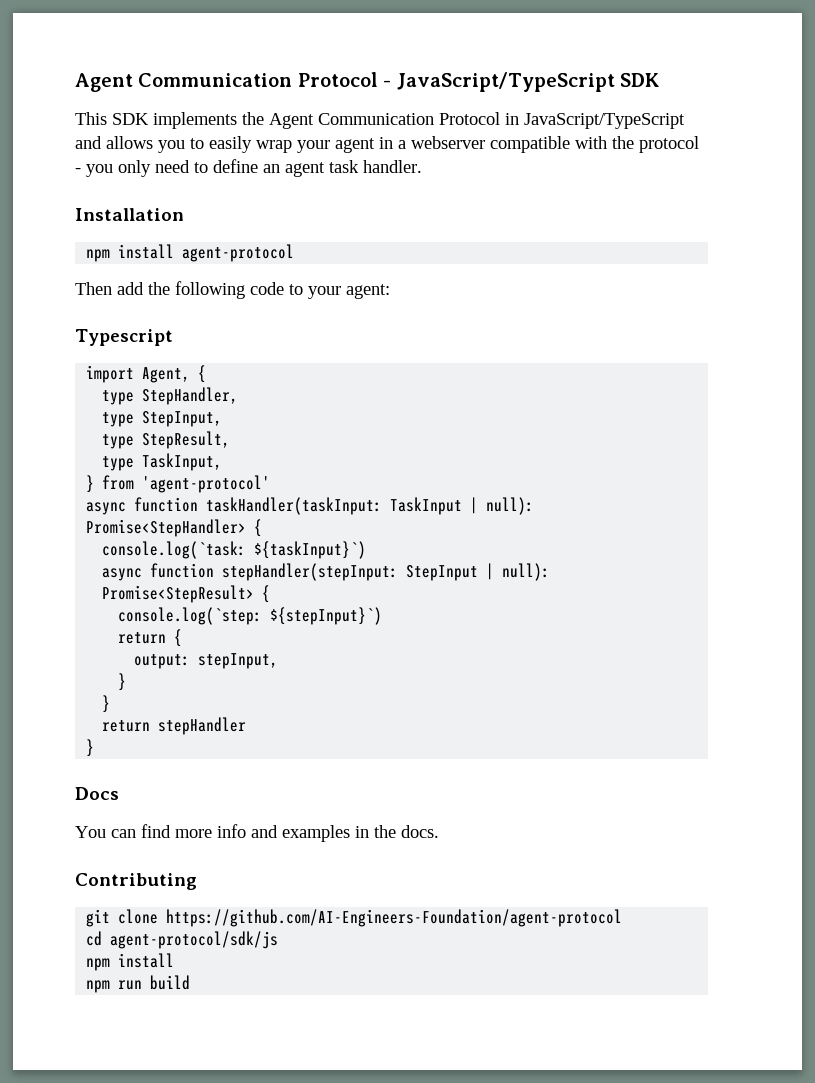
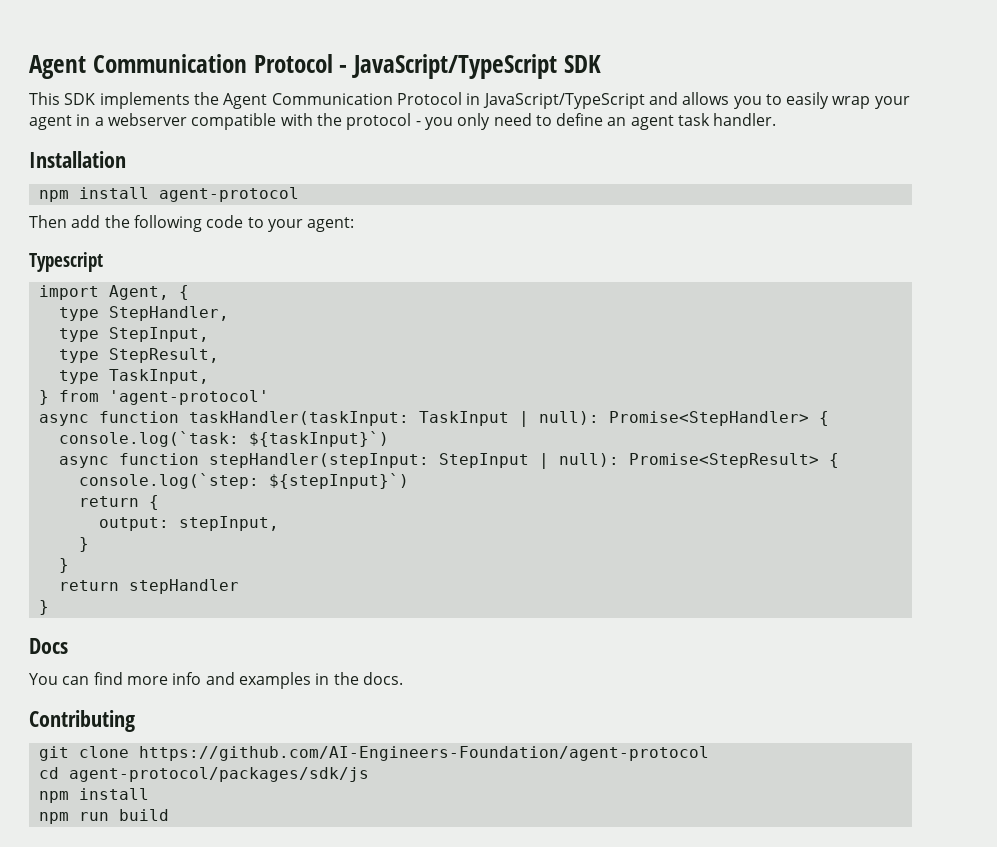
- cd agent-protocol/sdk/js
+ cd agent-protocol/packages/sdk/js

